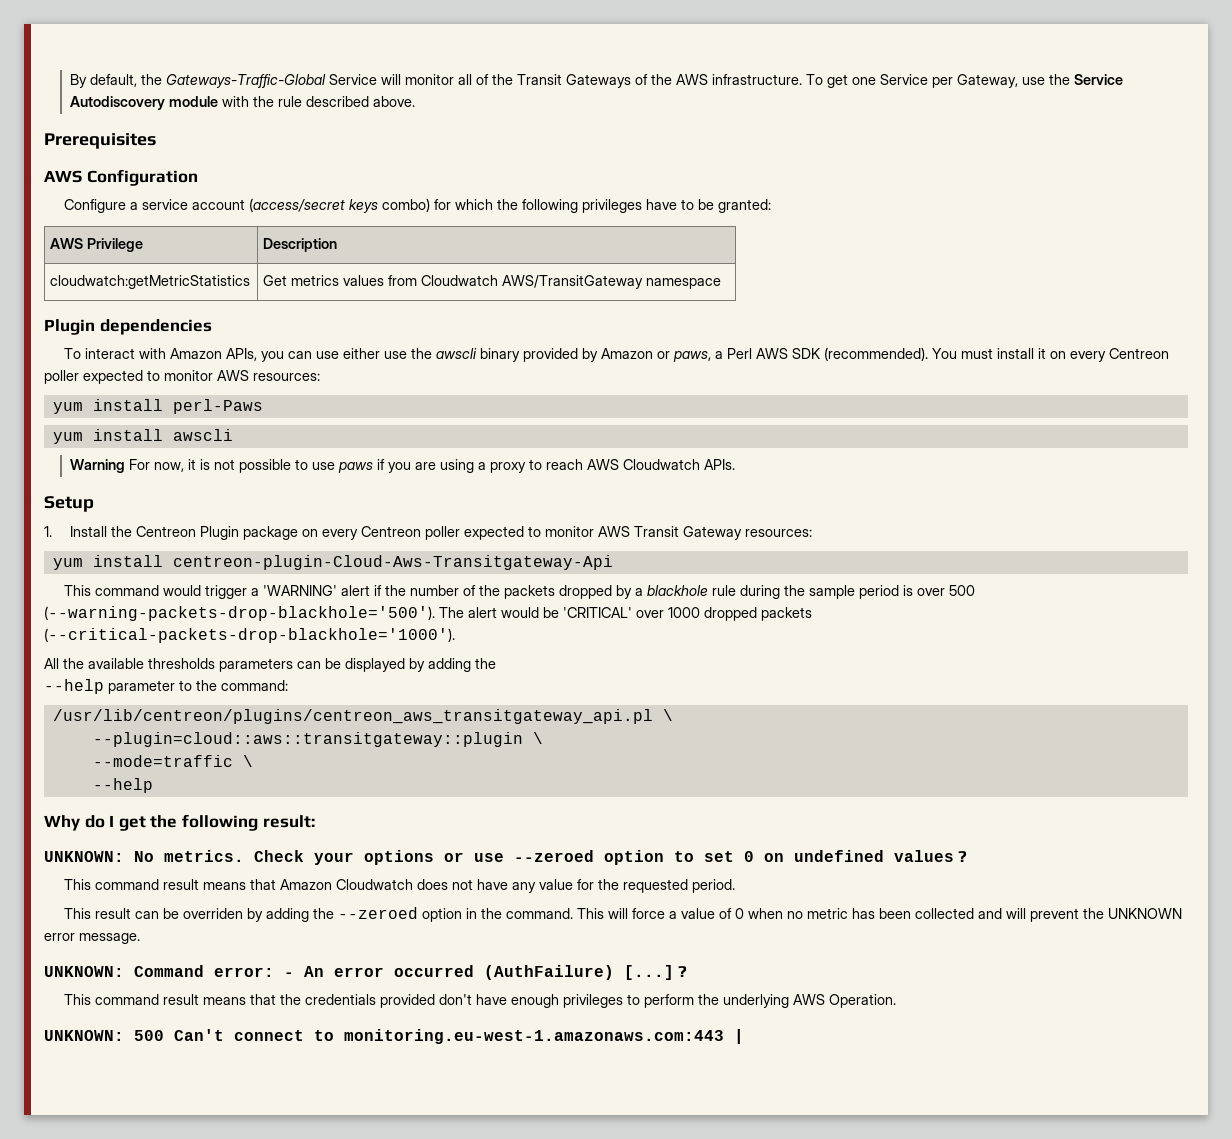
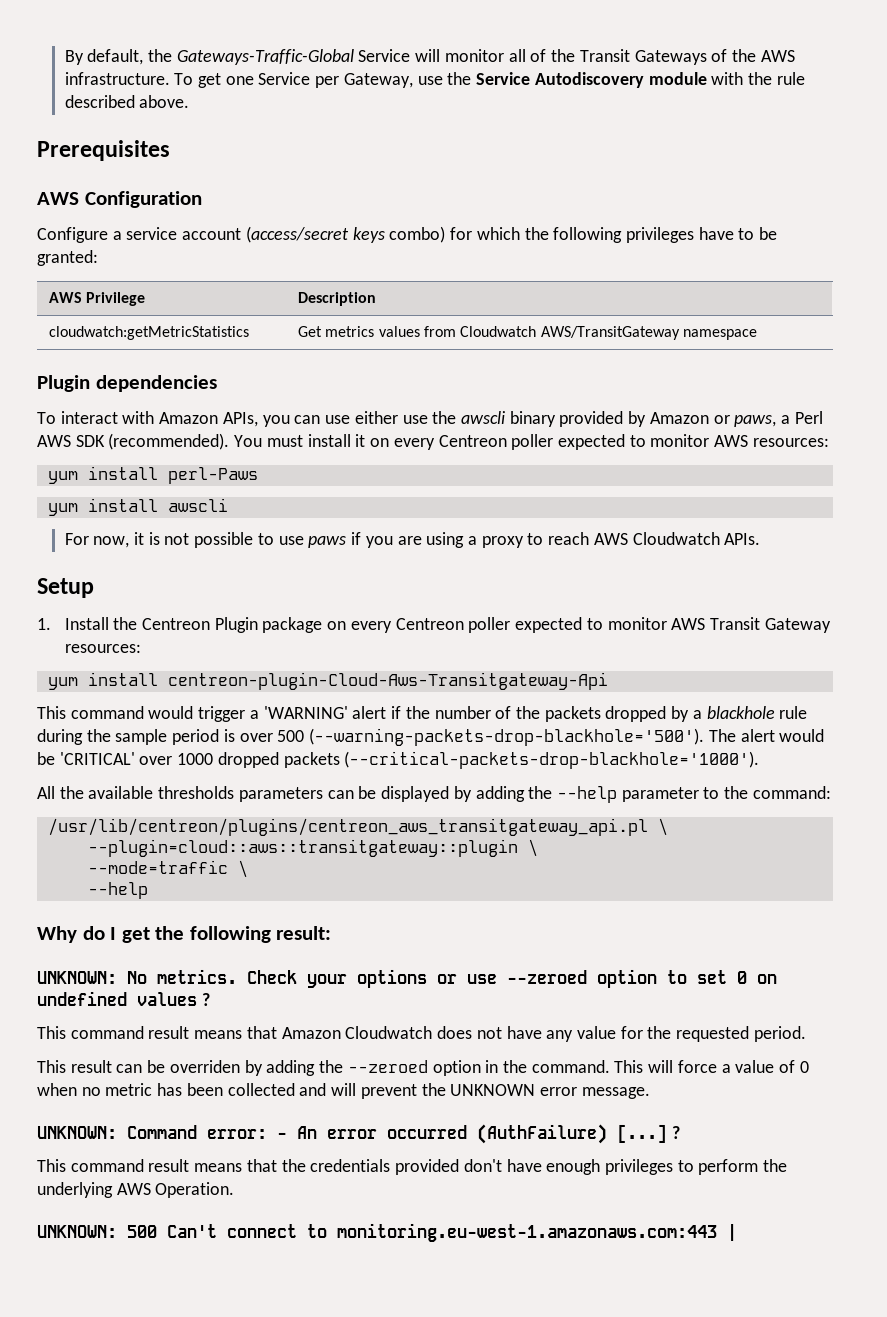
- Warning For now, it is not possible to use paws if you are using a proxy to reach AWS Cloudwatch APIs.
+ For now, it is not possible to use paws if you are using a proxy to reach AWS Cloudwatch APIs.
- All the available thresholds parameters can be displayed by adding the
- --help parameter to the command:
+ All the available thresholds parameters can be displayed by adding the --help parameter to the command:

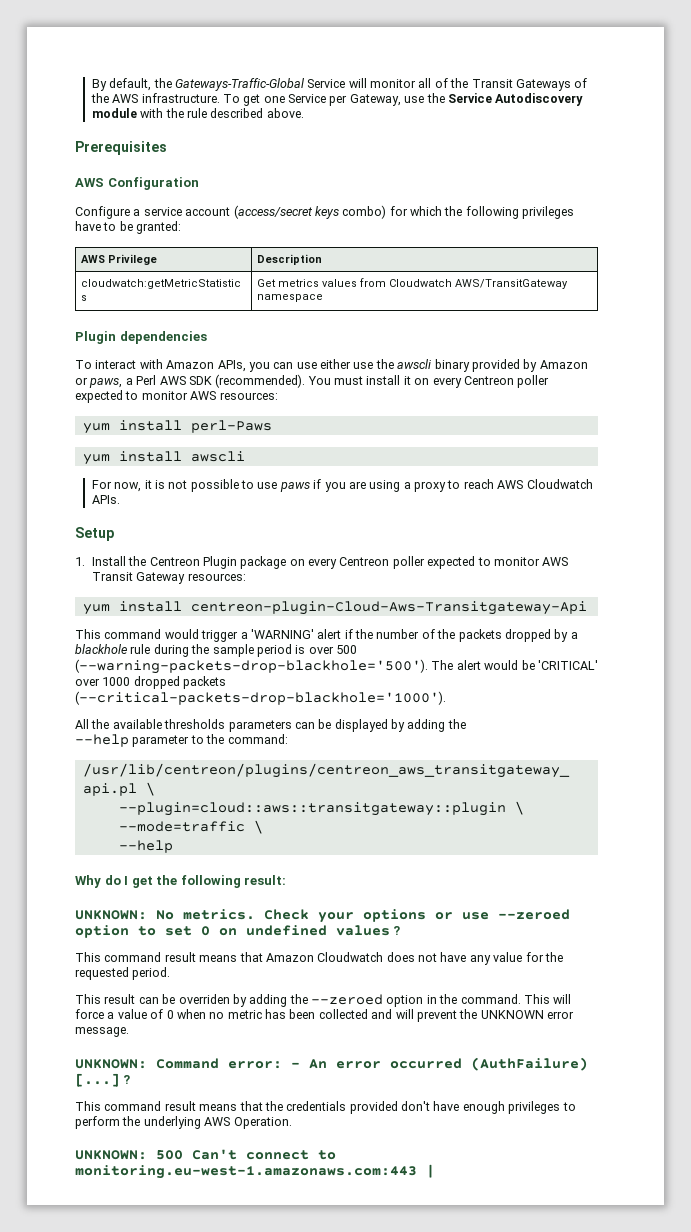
- All the available thresholds parameters can be displayed by adding the --help parameter to the command:
+ All the available thresholds parameters can be displayed by adding the
+ --help parameter to the command:

